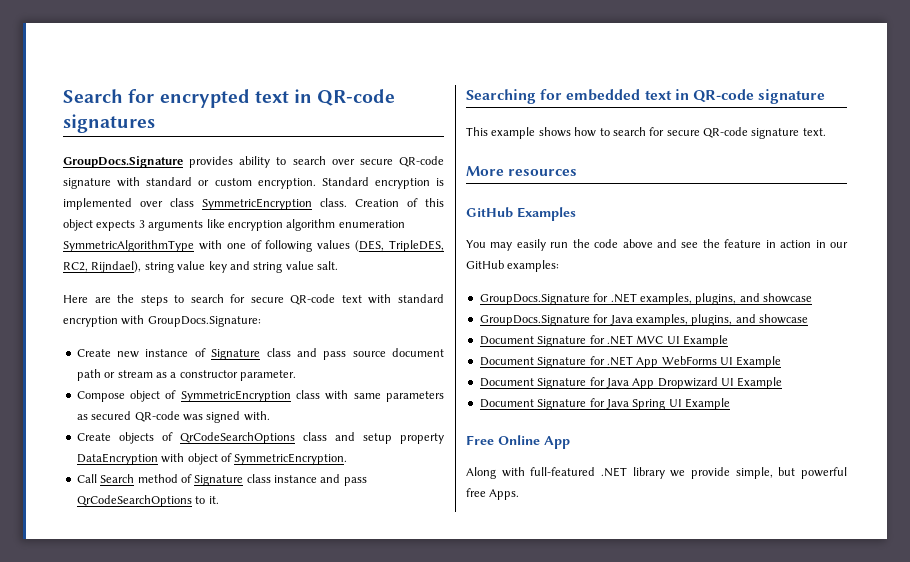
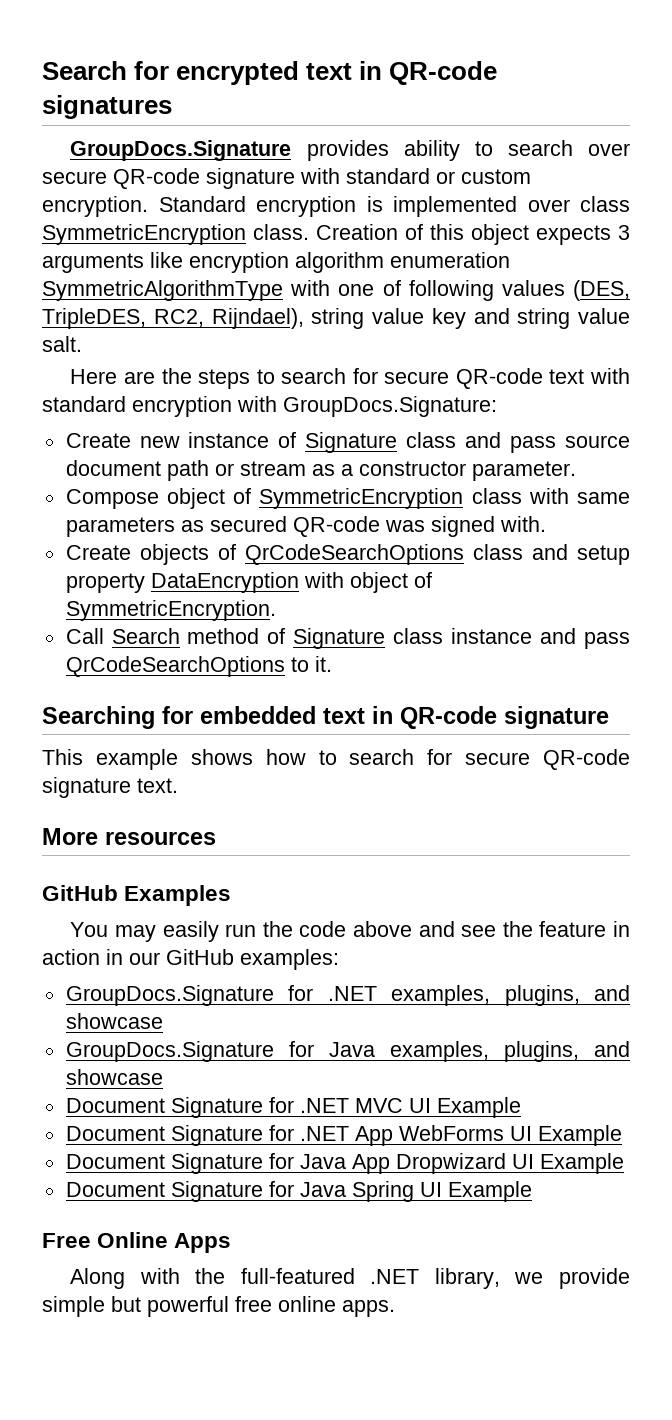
- Free Online App
+ Free Online Apps
- Along with full-featured .NET library we provide simple, but powerful free Apps.
+ Along with the full-featured .NET library, we provide simple but powerful free online apps.

